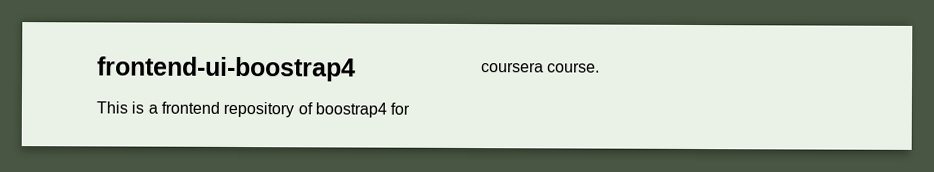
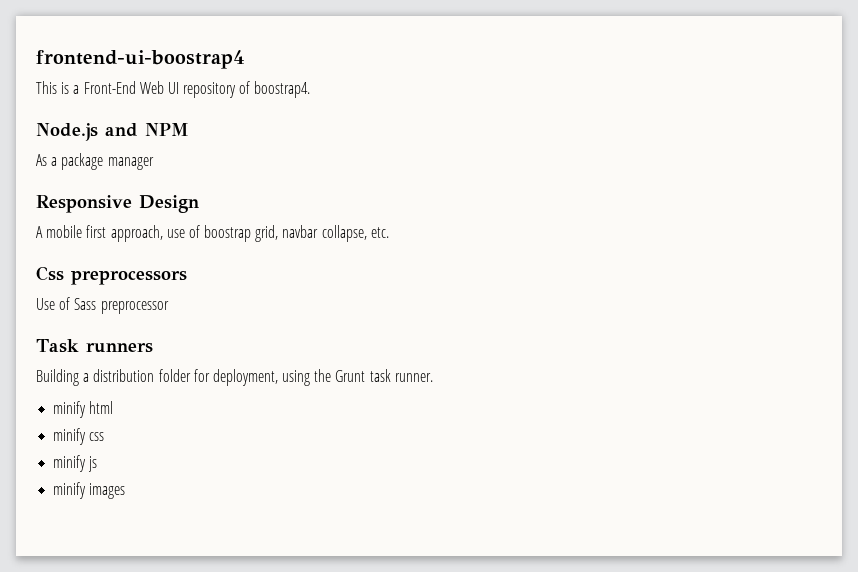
- This is a frontend repository of boostrap4 for coursera course.
+ This is a Front-End Web UI repository of boostrap4.
+ Node.js and NPM
+ As a package manager
+ Responsive Design
+ A mobile first approach, use of boostrap grid, navbar collapse, etc.
+ Css preprocessors
+ Use of Sass preprocessor
+ Task runners
+ Building a distribution folder for deployment, using the Grunt task runner.
+ minify html
+ minify css
+ minify js
+ minify images

